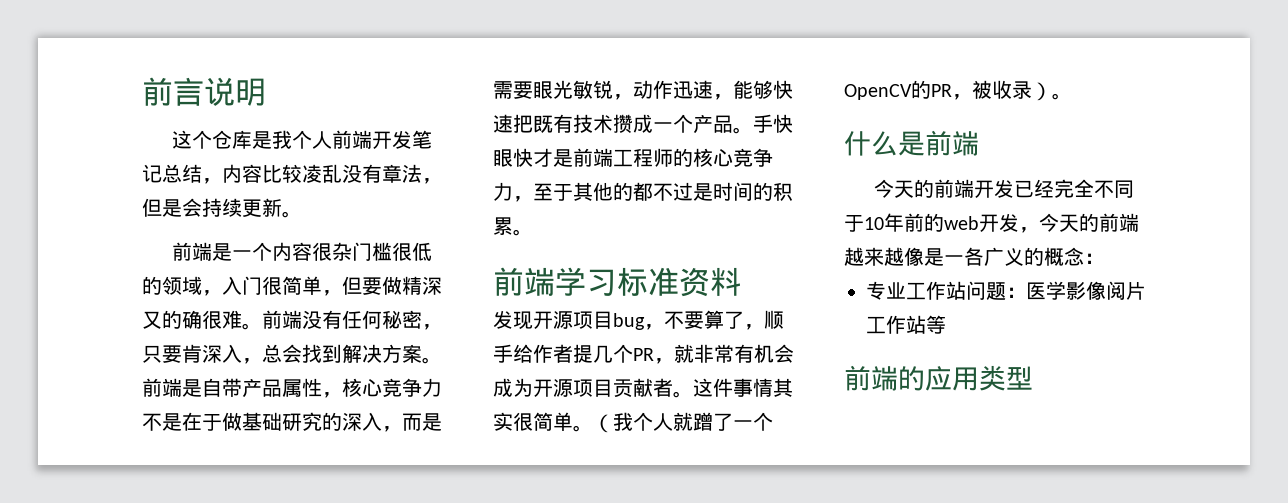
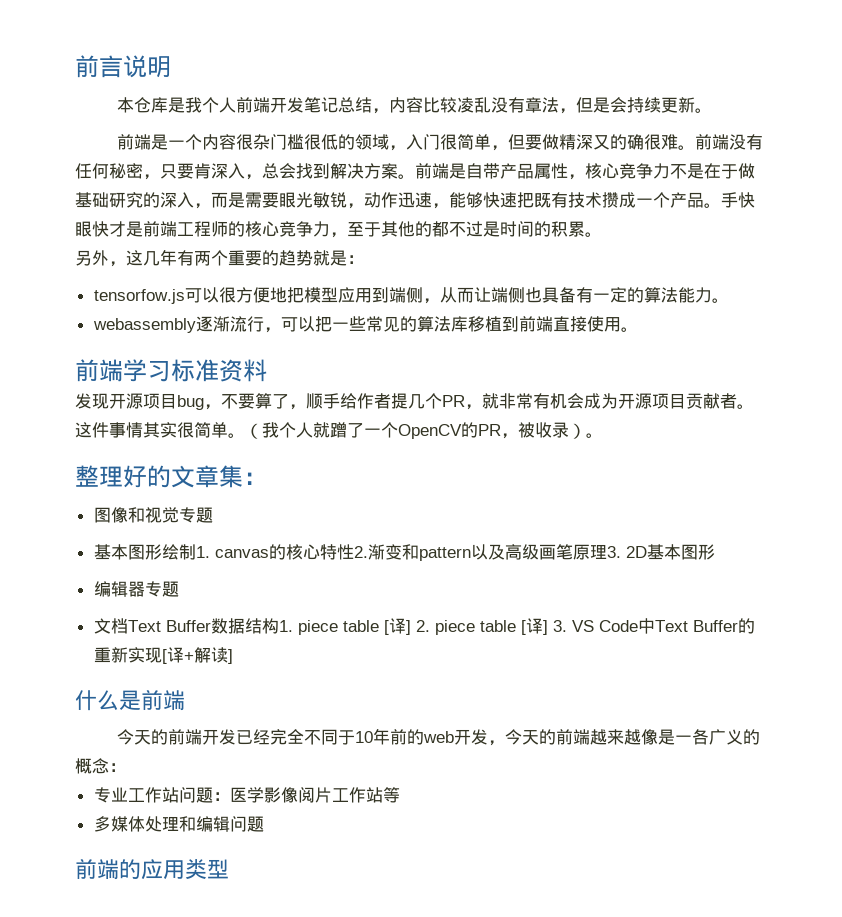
- 这个仓库是我个人前端开发笔记总结，内容比较凌乱没有章法，但是会持续更新。
+ 本仓库是我个人前端开发笔记总结，内容比较凌乱没有章法，但是会持续更新。
+ 另外，这几年有两个重要的趋势就是：
+ tensorfow.js可以很方便地把模型应用到端侧，从而让端侧也具备有一定的算法能力。
+ webassembly逐渐流行，可以把一些常见的算法库移植到前端直接使用。
+ 整理好的文章集：
+ 图像和视觉专题
+ 基本图形绘制1. canvas的核心特性2.渐变和pattern以及高级画笔原理3. 2D基本图形
+ 编辑器专题
+ 文档Text Buffer数据结构1. piece table [译] 2. piece table [译] 3. VS Code中Text Buffer的重新实现[译+解读]
+ 多媒体处理和编辑问题

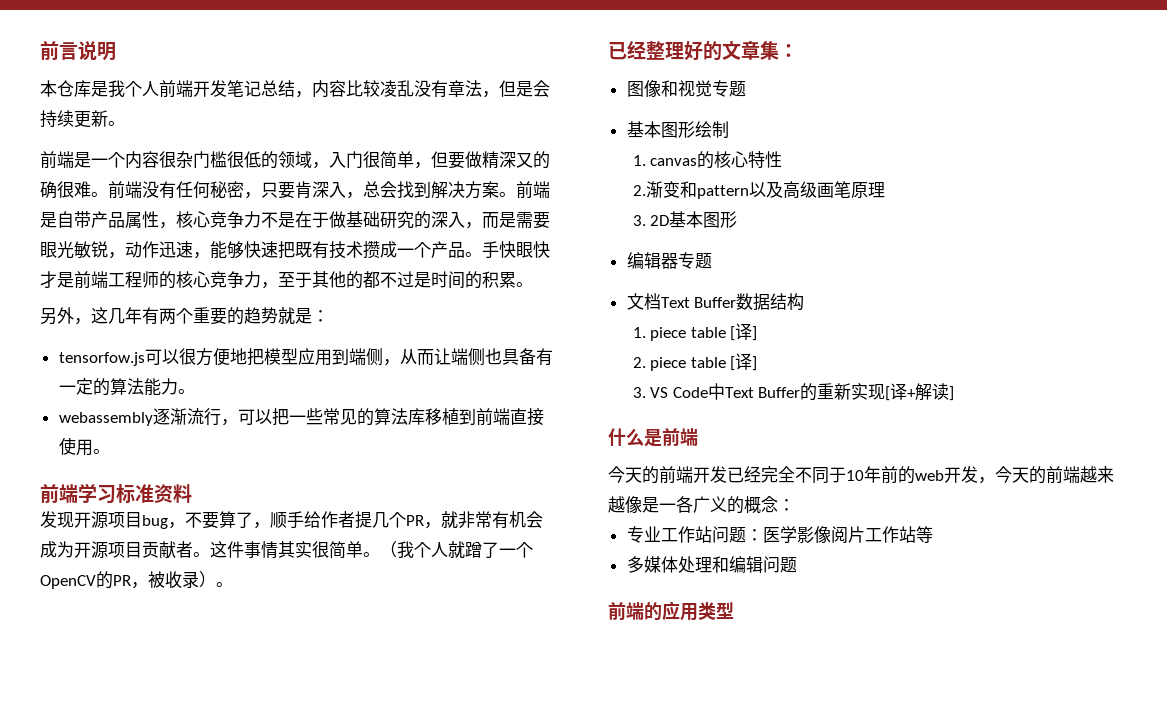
- 整理好的文章集：
+ 已经整理好的文章集：
- 基本图形绘制1. canvas的核心特性2.渐变和pattern以及高级画笔原理3. 2D基本图形
+ 基本图形绘制
+ 1. canvas的核心特性
+ 2.渐变和pattern以及高级画笔原理
+ 3. 2D基本图形
- 文档Text Buffer数据结构1. piece table [译] 2. piece table [译] 3. VS Code中Text Buffer的重新实现[译+解读]
+ 文档Text Buffer数据结构
+ 1. piece table [译]
+ 2. piece table [译]
+ 3. VS Code中Text Buffer的重新实现[译+解读]

